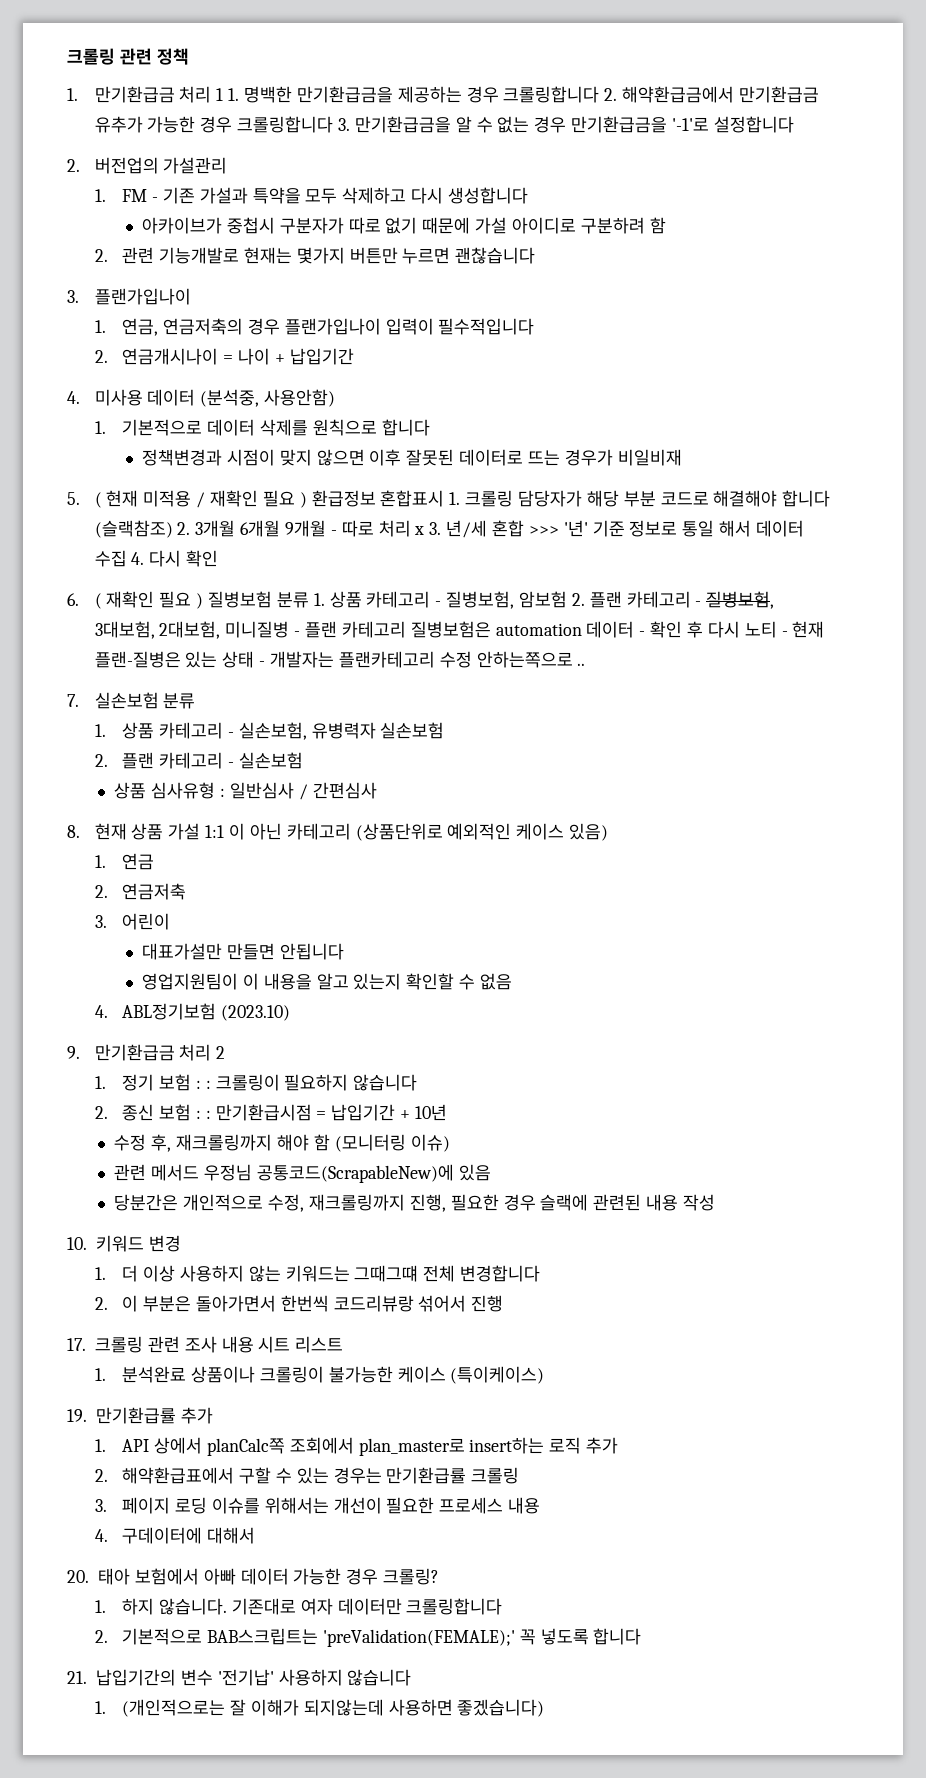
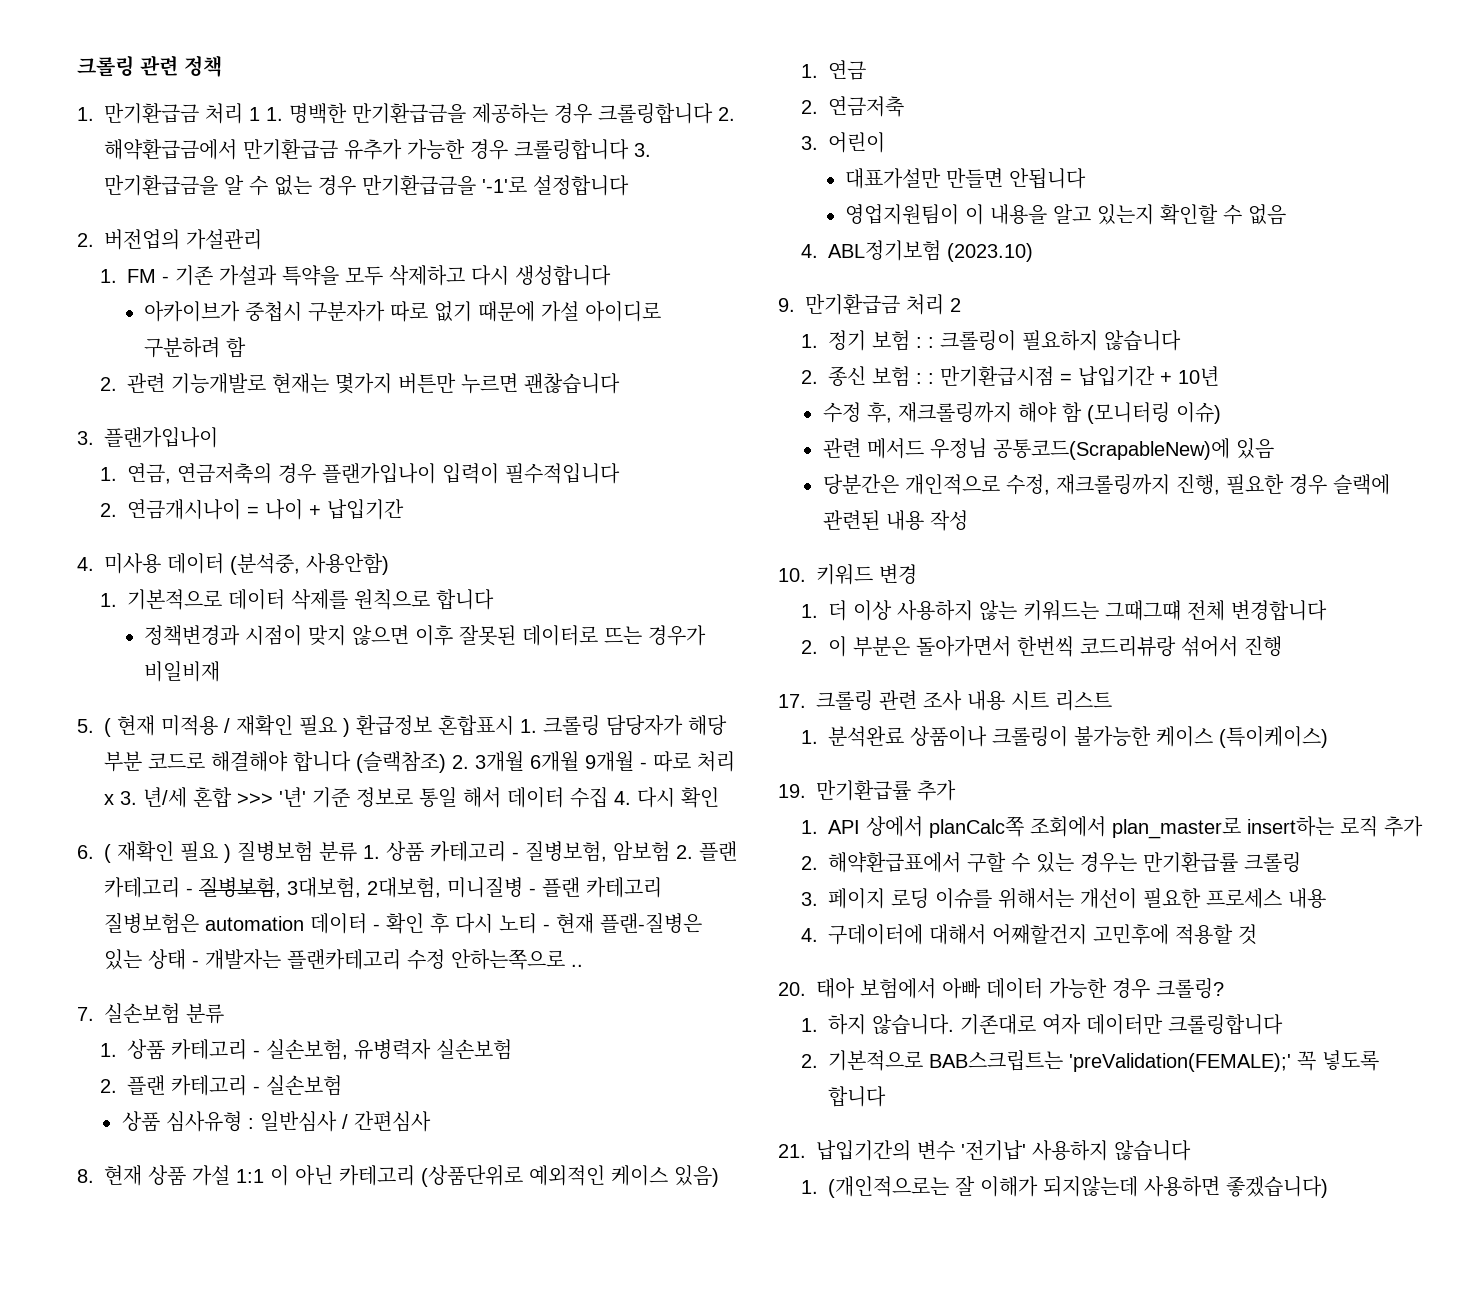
- 4. 구데이터에 대해서
+ 4. 구데이터에 대해서 어째할건지 고민후에 적용할 것

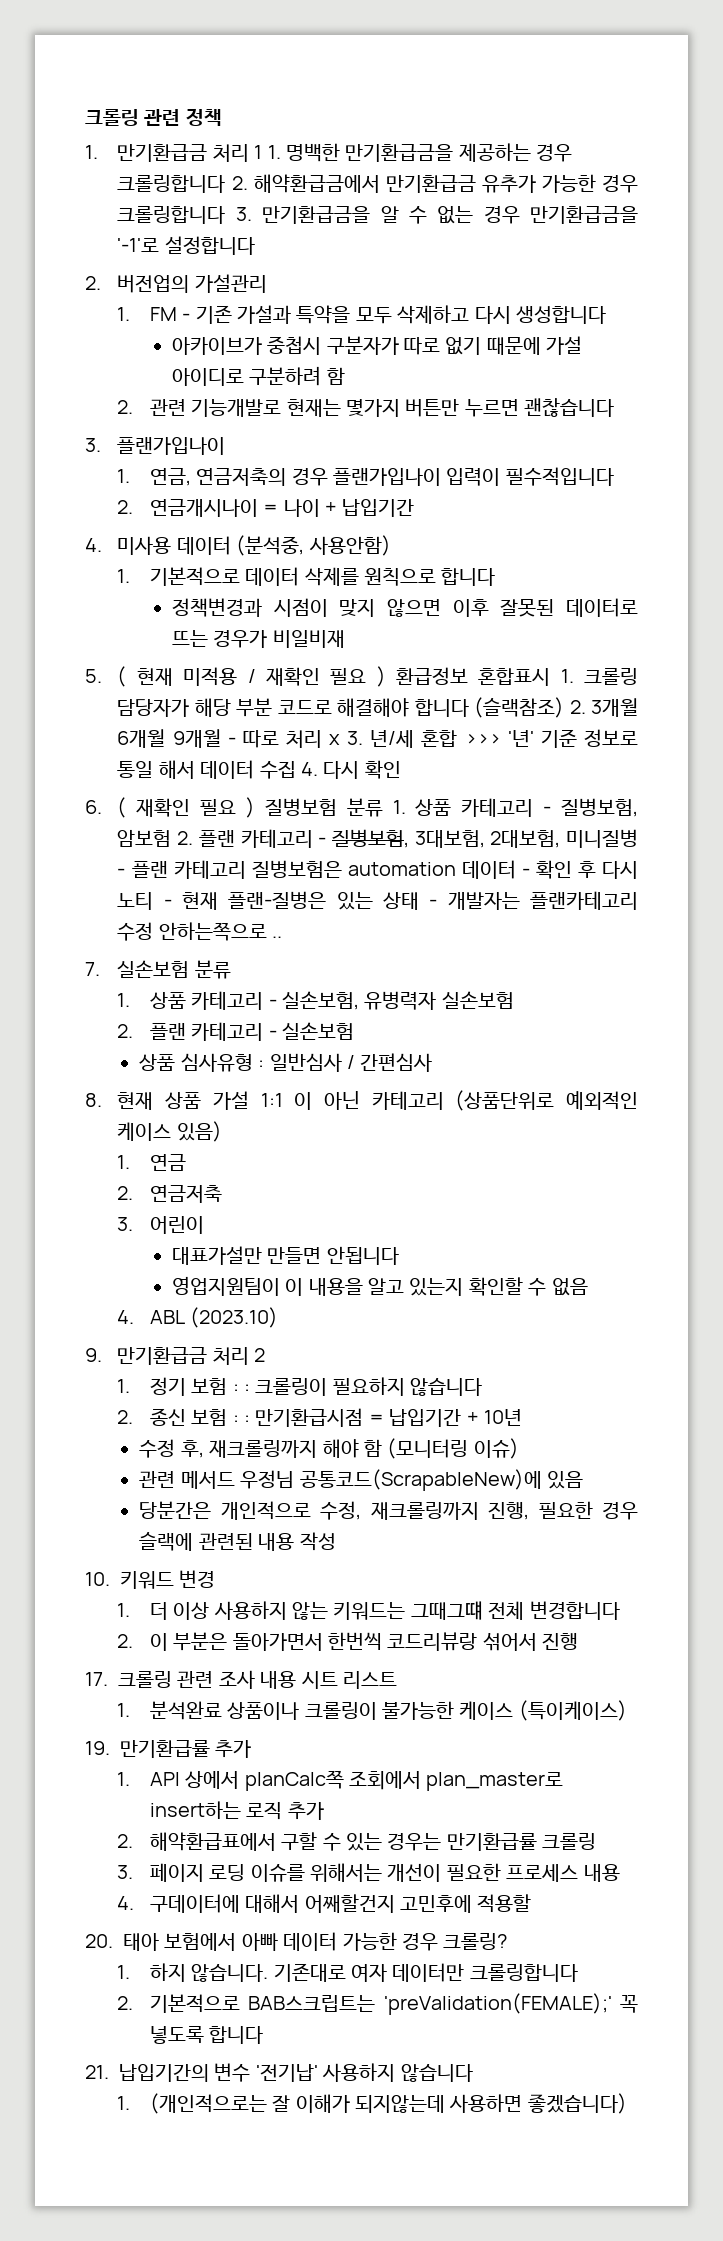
- 4. ABL정기보험 (2023.10)
+ 4. ABL (2023.10)
- 4. 구데이터에 대해서 어째할건지 고민후에 적용할 것
+ 4. 구데이터에 대해서 어째할건지 고민후에 적용할

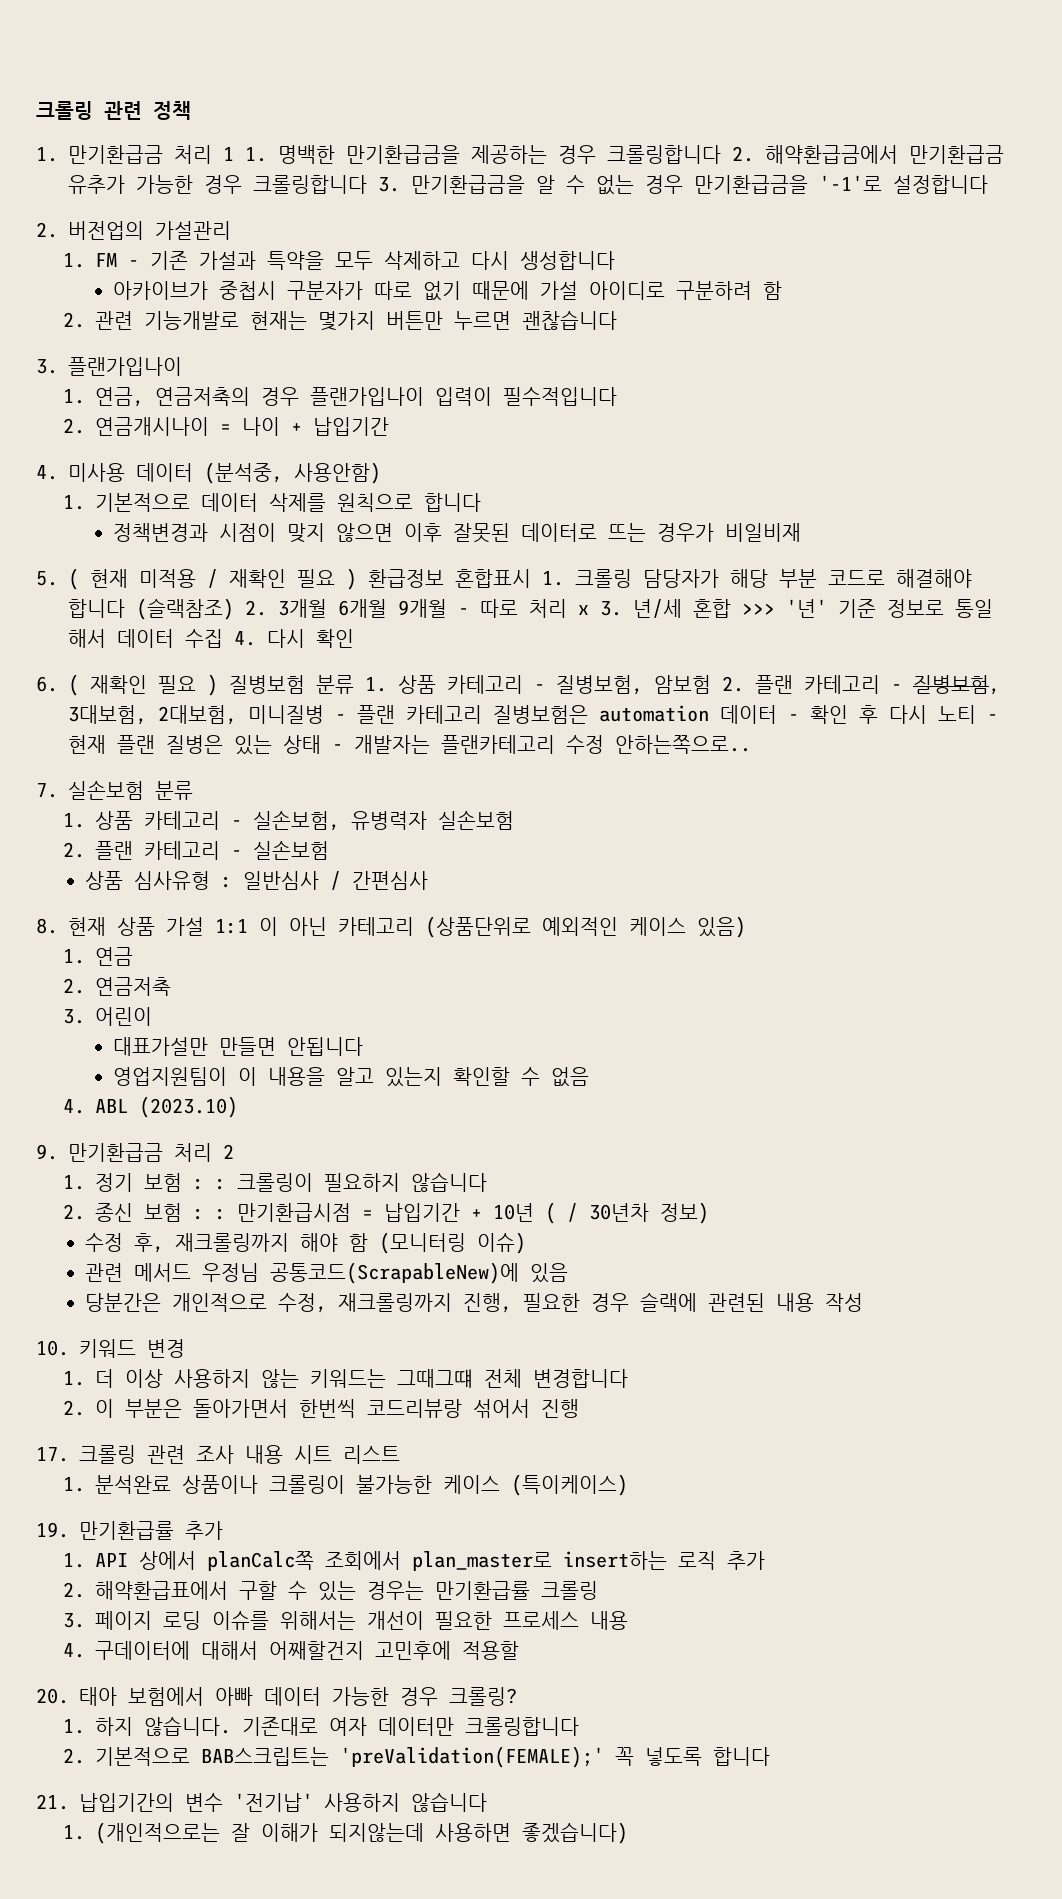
- 6. ( 재확인 필요 ) 질병보험 분류 1. 상품 카테고리 - 질병보험, 암보험 2. 플랜 카테고리 - 질병보험, 3대보험, 2대보험, 미니질병 - 플랜 카테고리 질병보험은 automation 데이터 - 확인 후 다시 노티 - 현재 플랜-질병은 있는 상태 - 개발자는 플랜카테고리 수정 안하는쪽으로 ..
+ 6. ( 재확인 필요 ) 질병보험 분류 1. 상품 카테고리 - 질병보험, 암보험 2. 플랜 카테고리 - 질병보험, 3대보험, 2대보험, 미니질병 - 플랜 카테고리 질병보험은 automation 데이터 - 확인 후 다시 노티 - 현재 플랜 질병은 있는 상태 - 개발자는 플랜카테고리 수정 안하는쪽으로..
- 2. 종신 보험 : : 만기환급시점 = 납입기간 + 10년
+ 2. 종신 보험 : : 만기환급시점 = 납입기간 + 10년 ( / 30년차 정보)

